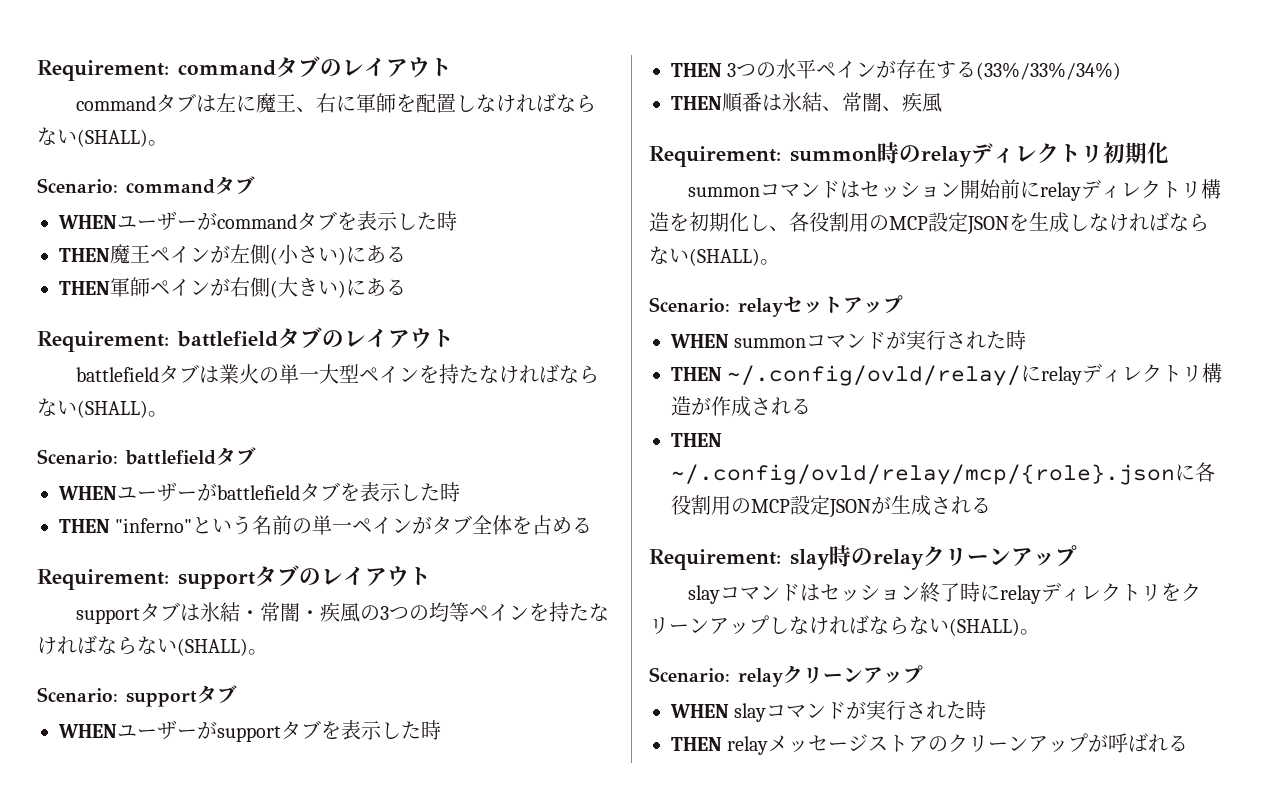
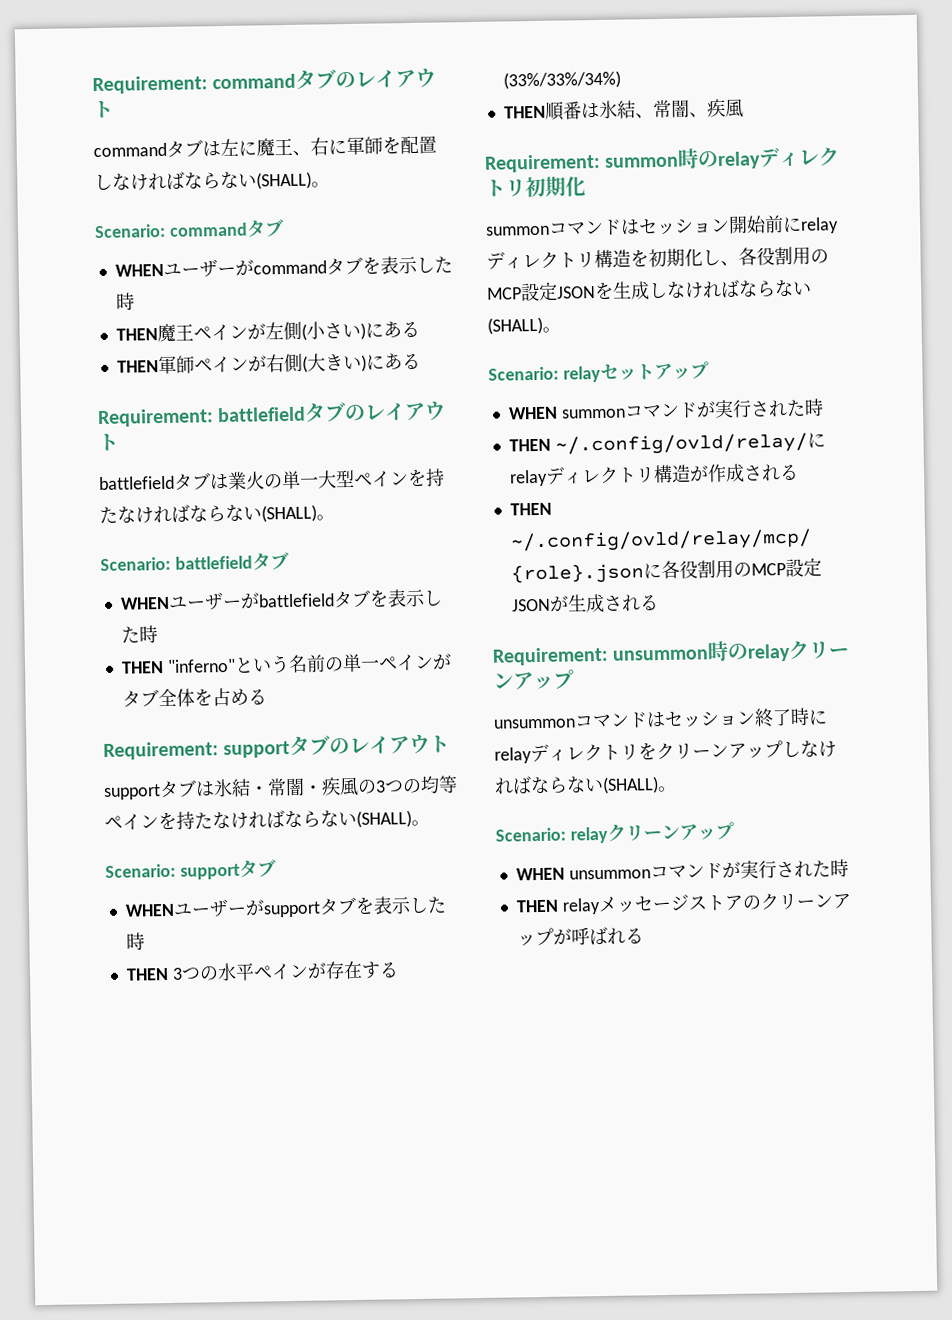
- Requirement: slay時のrelayクリーンアップ
+ Requirement: unsummon時のrelayクリーンアップ
- slayコマンドはセッション終了時にrelayディレクトリをクリーンアップしなければならない(SHALL)。
+ unsummonコマンドはセッション終了時にrelayディレクトリをクリーンアップしなければならない(SHALL)。
- WHEN slayコマンドが実行された時
+ WHEN unsummonコマンドが実行された時

